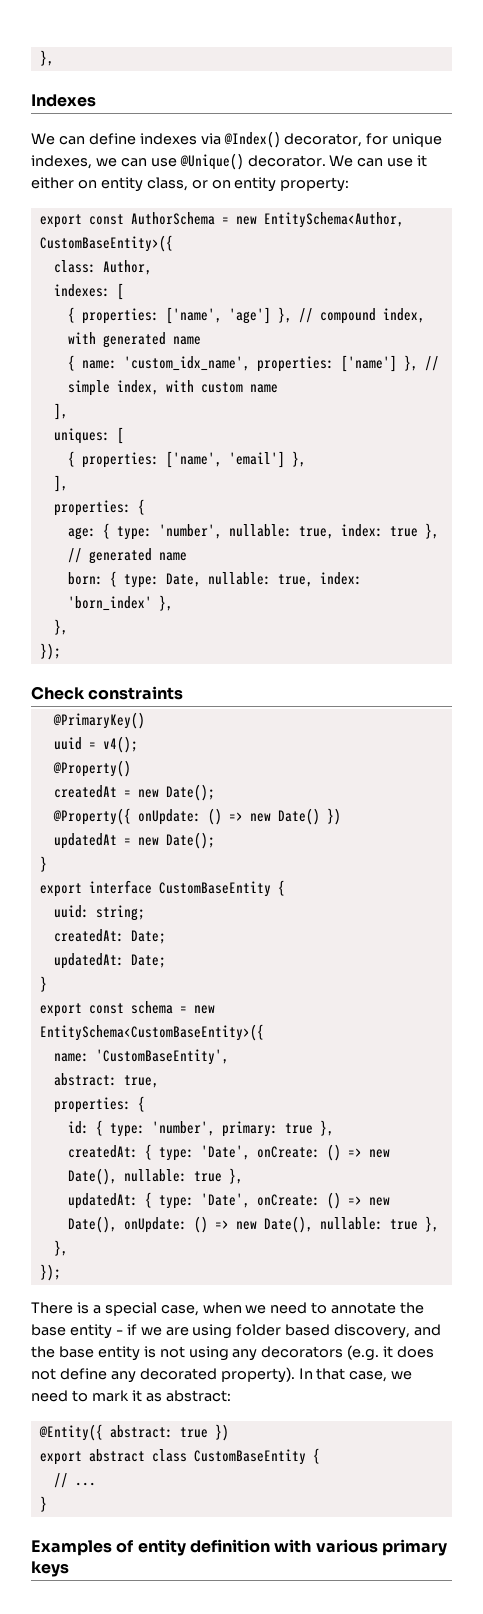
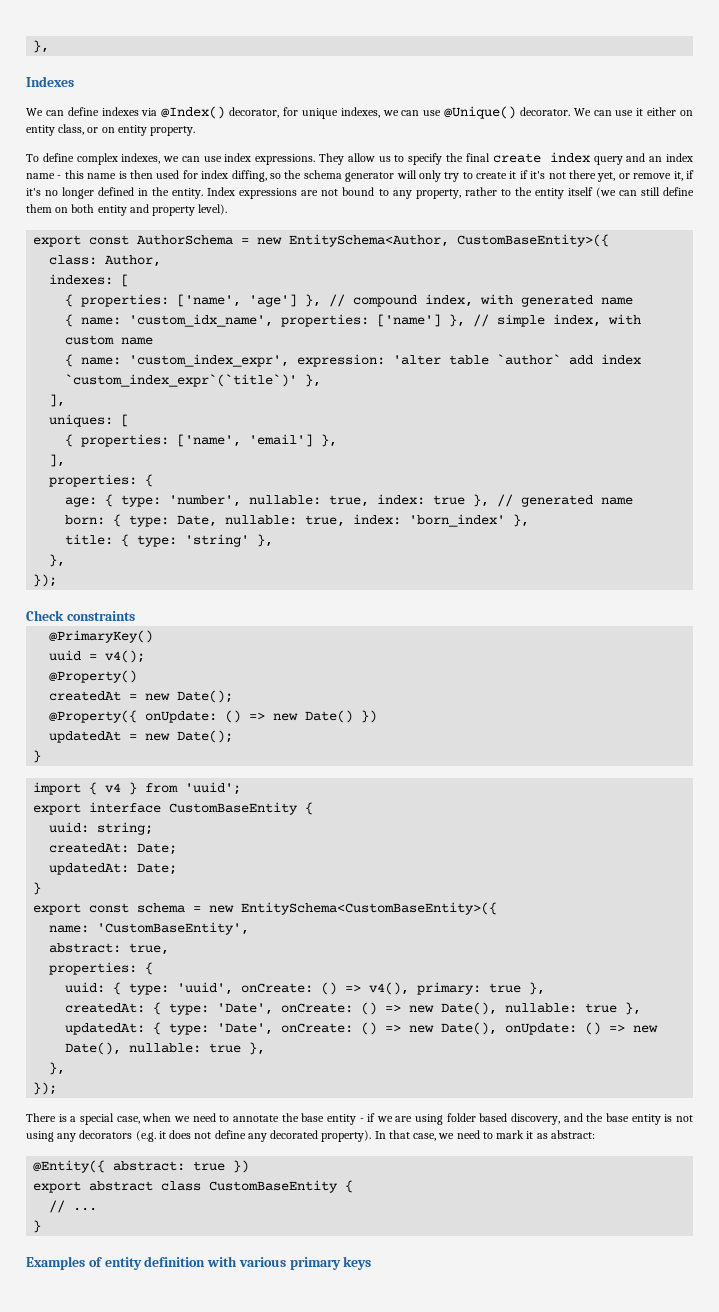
- We can use it either on entity class, or on entity property:
+ We can use it either on entity class, or on entity property.
+ To define complex indexes, we can use index expressions. They allow us to specify the final create index query and an index name - this name is then used for index diffing, so the schema generator will only try to create it if it's not there yet, or remove it, if it's no longer defined in the entity. Index expressions are not bound to any property, rather to the entity itself (we can still define them on both entity and property level).
+ { name: 'custom_index_expr', expression: 'alter table `author` add index `custom_index_expr`(`title`)' },
+ title: { type: 'string' },
+ import { v4 } from 'uuid';
- id: { type: 'number', primary: true },
+ uuid: { type: 'uuid', onCreate: () => v4(), primary: true },

